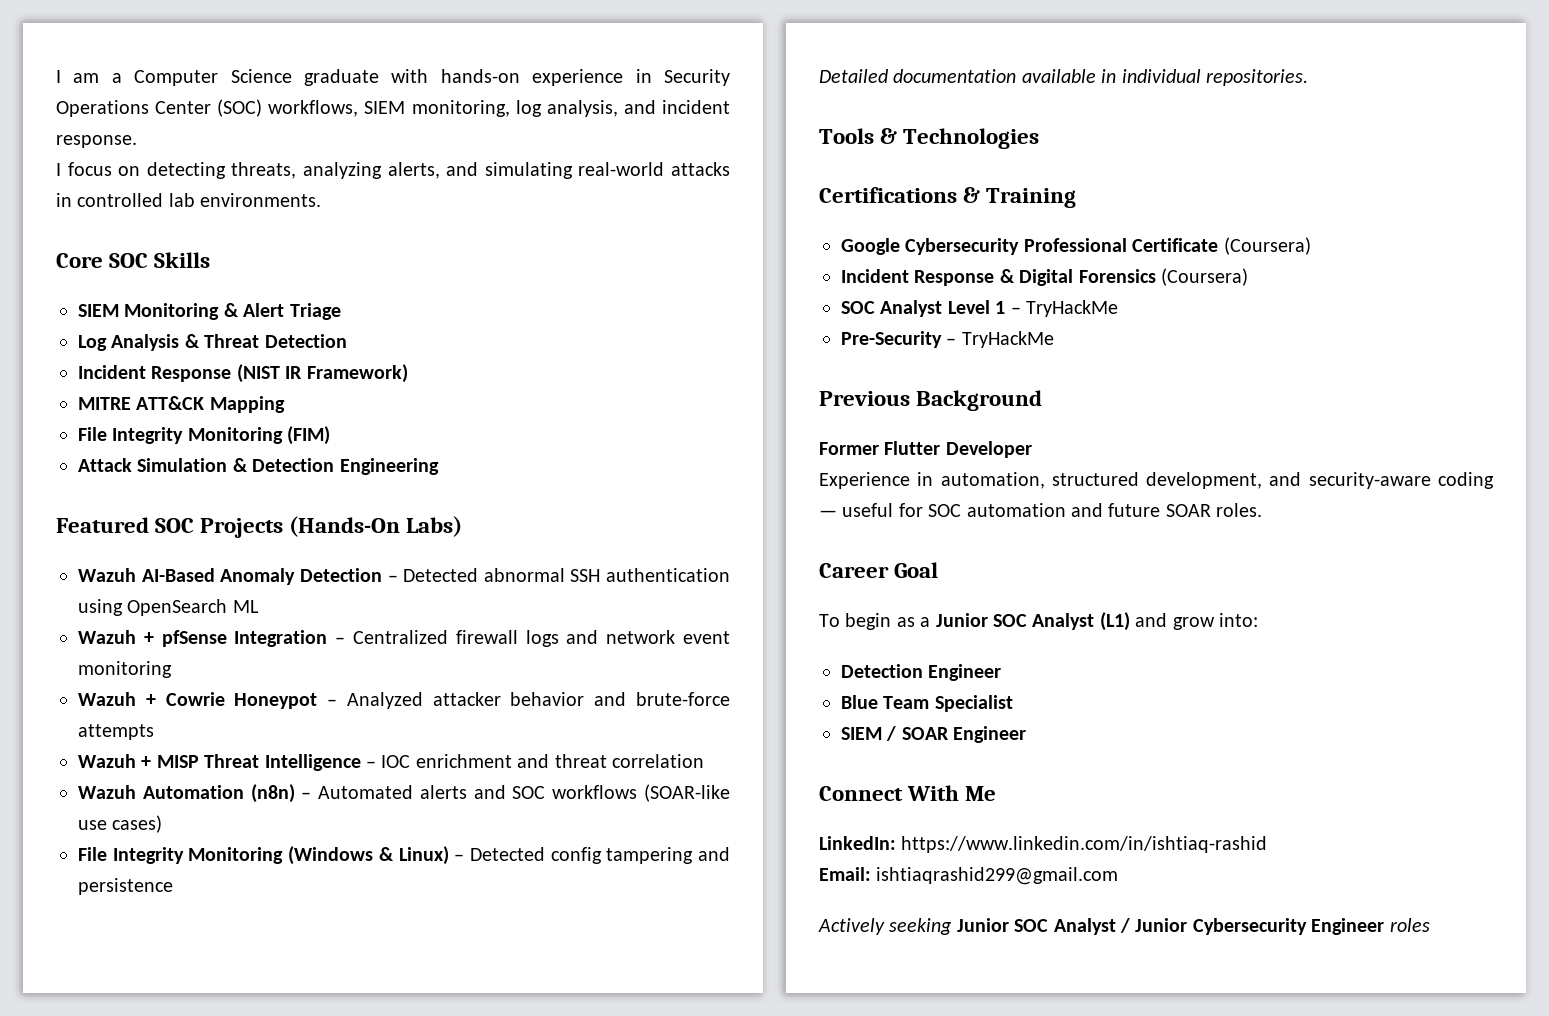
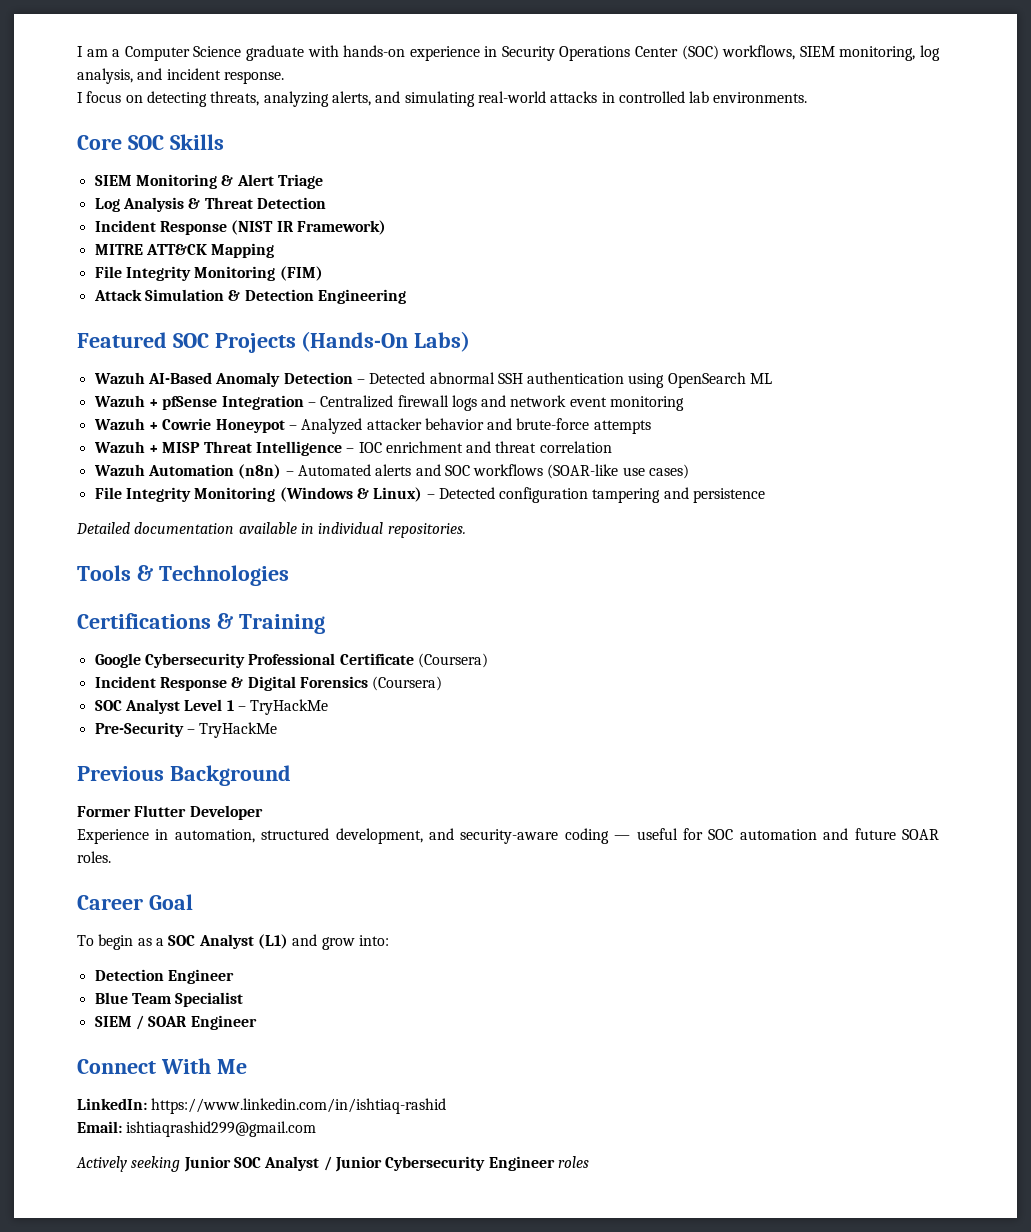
- File Integrity Monitoring (Windows & Linux) – Detected config tampering and persistence
+ File Integrity Monitoring (Windows & Linux) – Detected configuration tampering and persistence
- To begin as a Junior SOC Analyst (L1) and grow into:
+ To begin as a SOC Analyst (L1) and grow into:

